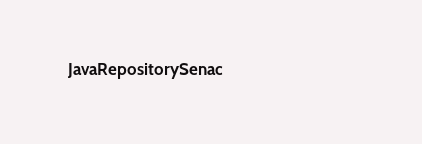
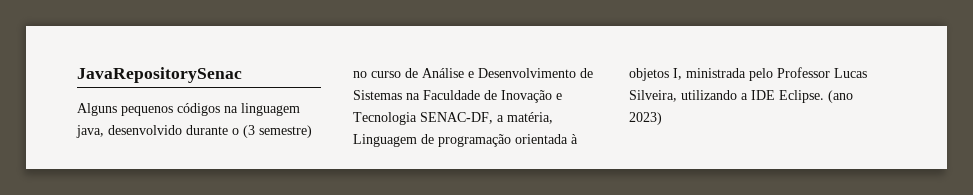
+ Alguns pequenos códigos na linguagem java, desenvolvido durante o (3 semestre) no curso de Análise e Desenvolvimento de Sistemas na Faculdade de Inovação e Tecnologia SENAC-DF, a matéria, Linguagem de programação orientada à objetos I, ministrada pelo Professor Lucas Silveira, utilizando a IDE Eclipse. (ano 2023)

